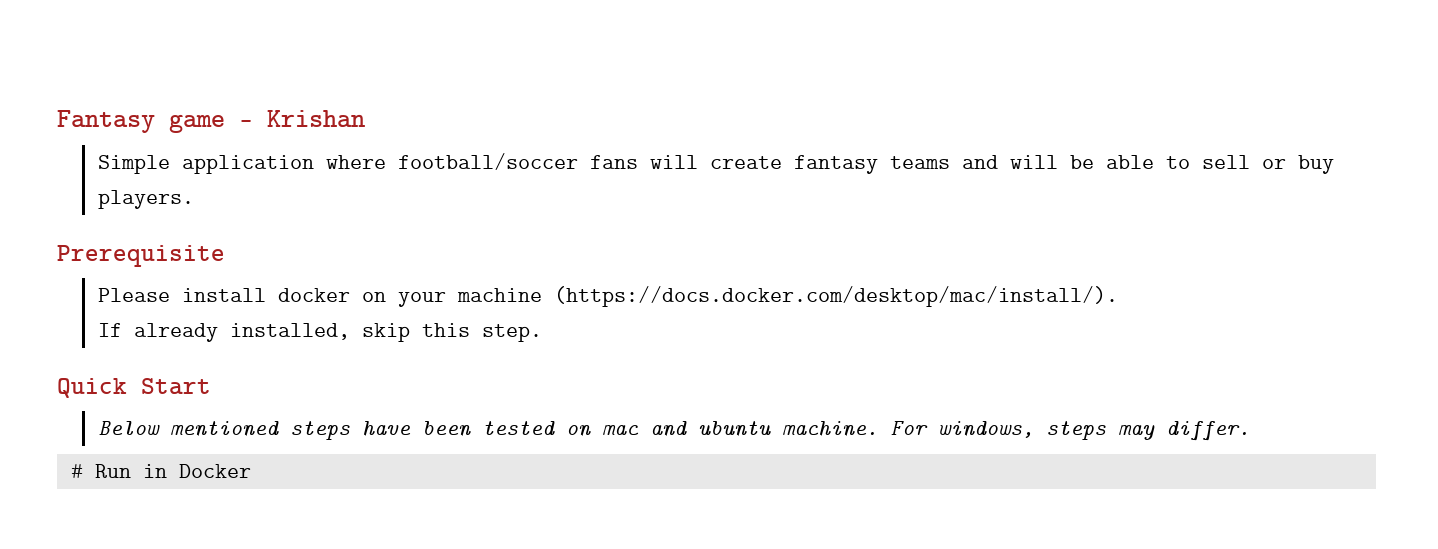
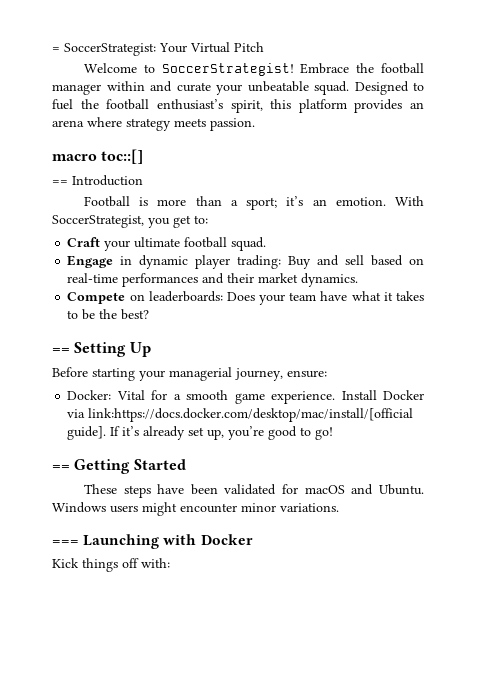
- Fantasy game - Krishan
- Simple application where football/soccer fans will create fantasy teams and will be able to sell or buy players.
- Prerequisite
- Please install docker on your machine (https://docs.docker.com/desktop/mac/install/).
- If already installed, skip this step.
- Quick Start
- Below mentioned steps have been tested on mac and ubuntu machine. For windows, steps may differ.
- # Run in Docker
+ = SoccerStrategist: Your Virtual Pitch
+ Welcome to SoccerStrategist! Embrace the football manager within and curate your unbeatable squad. Designed to fuel the football enthusiast’s spirit, this platform provides an arena where strategy meets passion.
+ macro toc::[]
+ == Introduction
+ Football is more than a sport; it’s an emotion. With SoccerStrategist, you get to:
+ Craft your ultimate football squad.
+ Engage in dynamic player trading: Buy and sell based on real-time performances and their market dynamics.
+ Compete on leaderboards: Does your team have what it takes to be the best?
+ == Setting Up
+ Before starting your managerial journey, ensure:
+ Docker: Vital for a smooth game experience. Install Docker via link:https://docs.docker.com/desktop/mac/install/[official guide]. If it’s already set up, you’re good to go!
+ == Getting Started
+ These steps have been validated for macOS and Ubuntu. Windows users might encounter minor variations.
+ === Launching with Docker
+ Kick things off with:

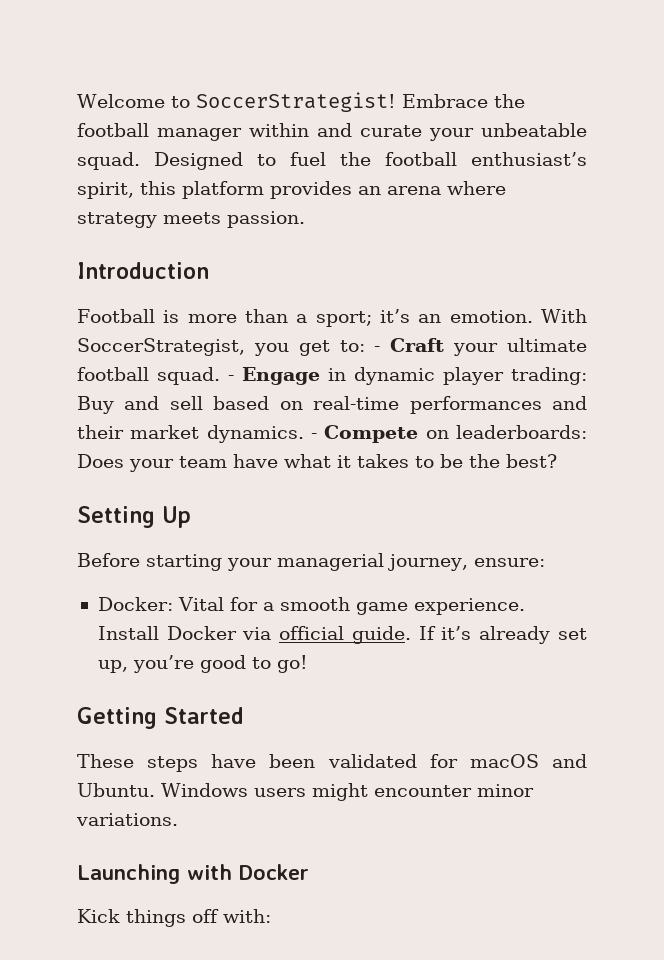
- = SoccerStrategist: Your Virtual Pitch
- macro toc::[]
- == Introduction
+ Introduction
- With SoccerStrategist, you get to:
- Craft your ultimate football squad.
- Engage in dynamic player trading: Buy and sell based on real-time performances and their market dynamics.
- Compete on leaderboards: Does your team have what it takes to be the best?
+ With SoccerStrategist, you get to: - Craft your ultimate football squad. - Engage in dynamic player trading: Buy and sell based on real-time performances and their market dynamics. - Compete on leaderboards: Does your team have what it takes to be the best?
- == Setting Up
+ Setting Up
- Install Docker via link:https://docs.docker.com/desktop/mac/install/[official guide].
+ Install Docker via official guide.
- == Getting Started
+ Getting Started
- === Launching with Docker
+ Launching with Docker

